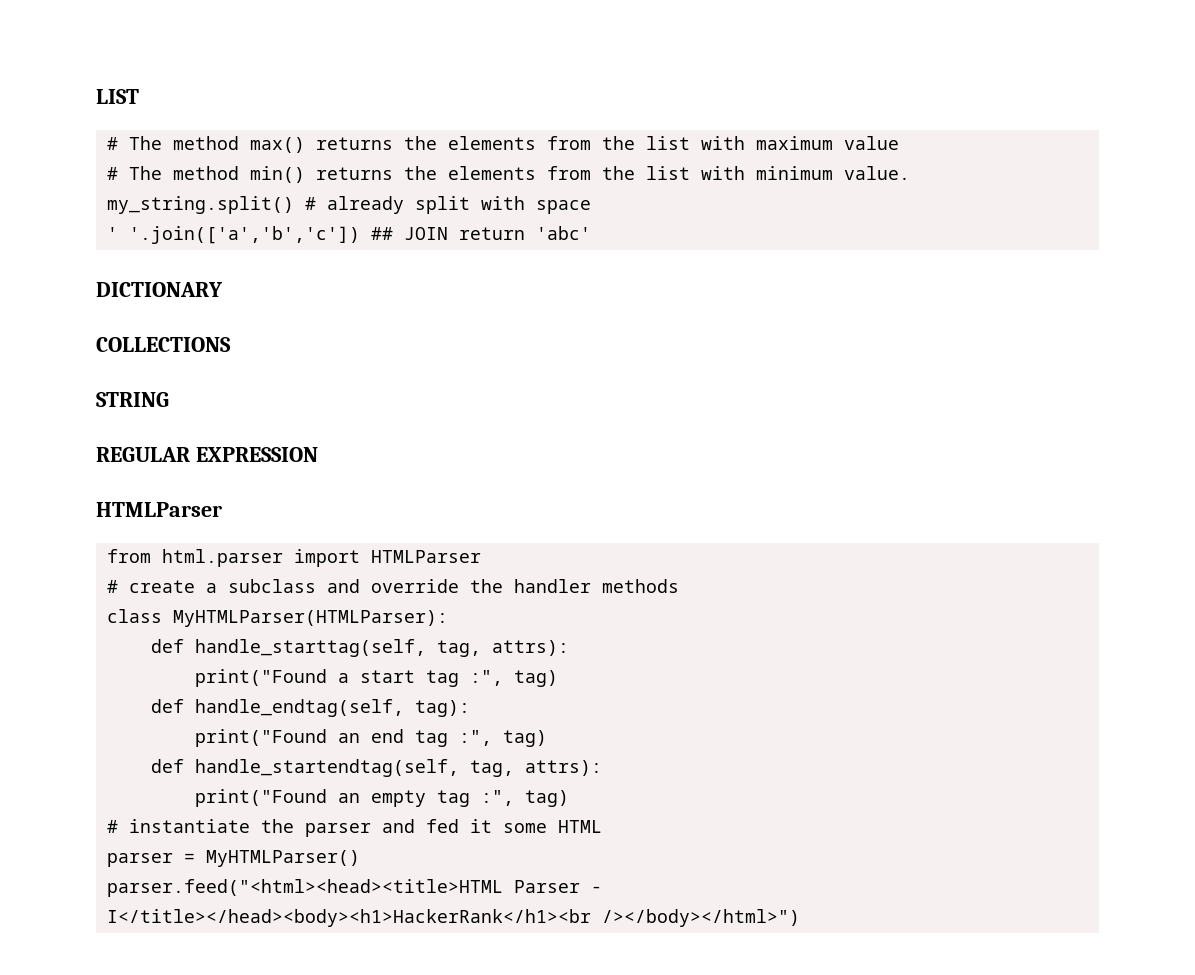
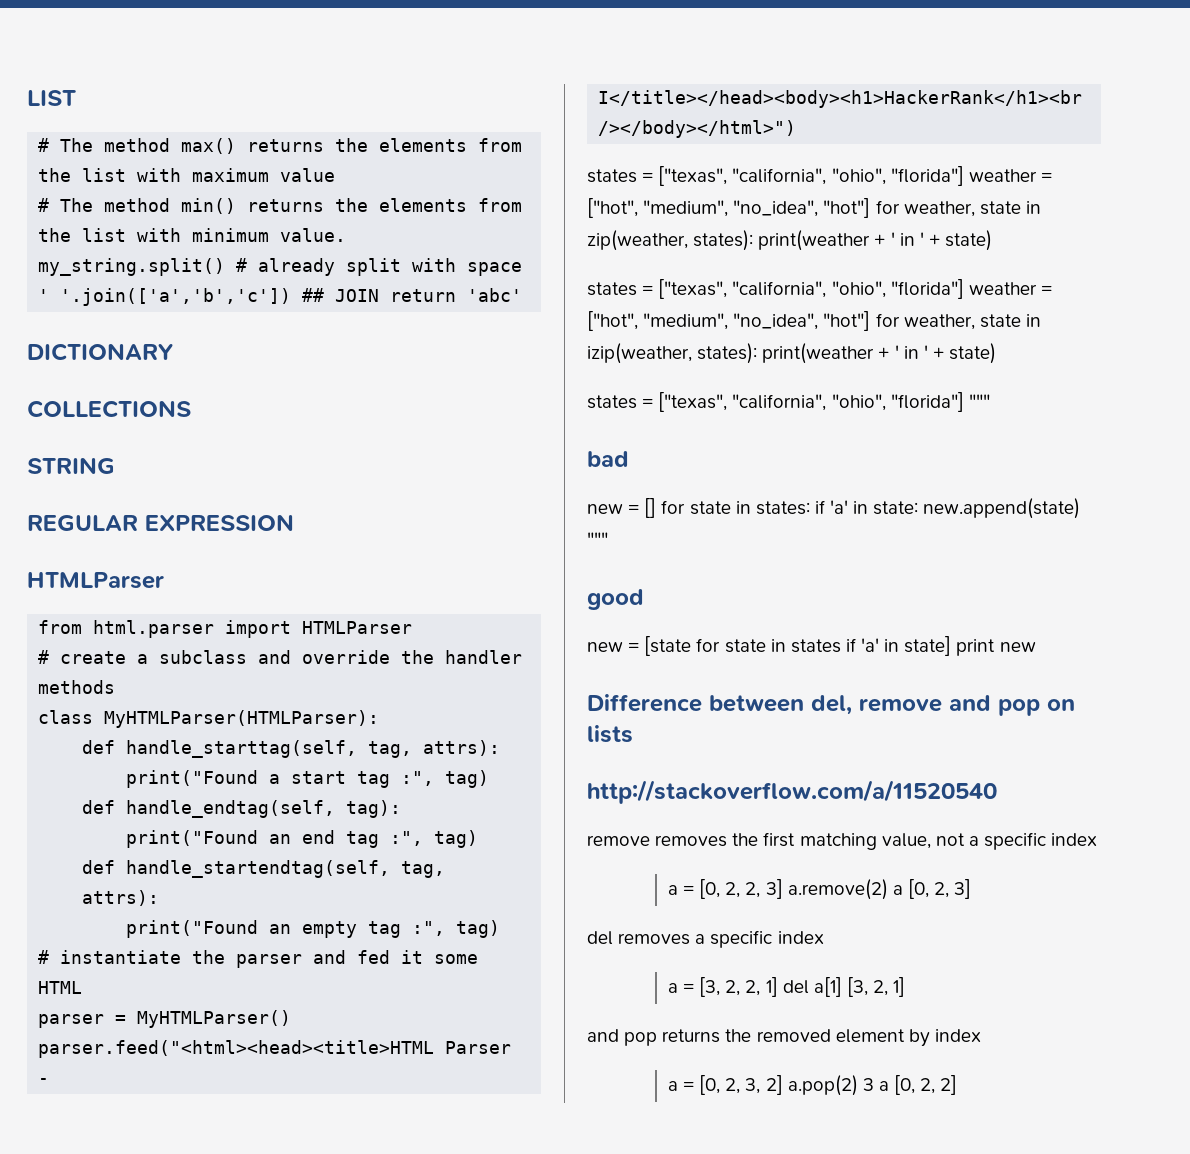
+ states = ["texas", "california", "ohio", "florida"] weather = ["hot", "medium", "no_idea", "hot"] for weather, state in zip(weather, states): print(weather + ' in ' + state)
+ states = ["texas", "california", "ohio", "florida"] weather = ["hot", "medium", "no_idea", "hot"] for weather, state in izip(weather, states): print(weather + ' in ' + state)
+ states = ["texas", "california", "ohio", "florida"] """
+ bad
+ new = [] for state in states: if 'a' in state: new.append(state) """
+ good
+ new = [state for state in states if 'a' in state] print new
+ Difference between del, remove and pop on lists
+ http://stackoverflow.com/a/11520540
+ remove removes the first matching value, not a specific index
+ a = [0, 2, 2, 3] a.remove(2) a [0, 2, 3]
+ del removes a specific index
+ a = [3, 2, 2, 1] del a[1] [3, 2, 1]
+ and pop returns the removed element by index
+ a = [0, 2, 3, 2] a.pop(2) 3 a [0, 2, 2]

